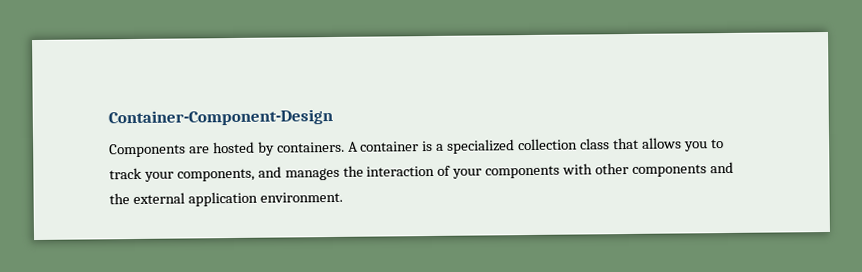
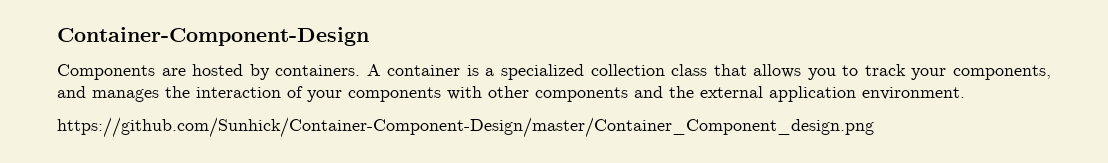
+ https://github.com/Sunhick/Container-Component-Design/master/Container_Component_design.png

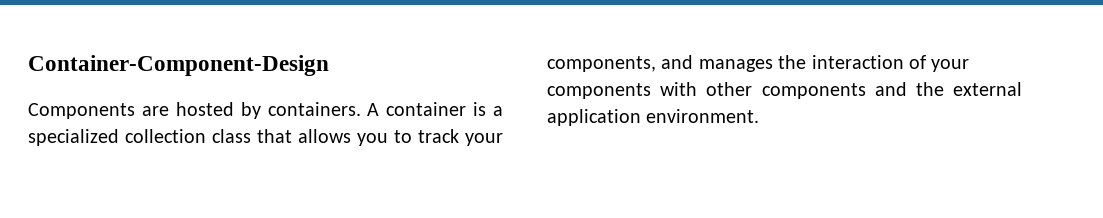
- https://github.com/Sunhick/Container-Component-Design/master/Container_Component_design.png

